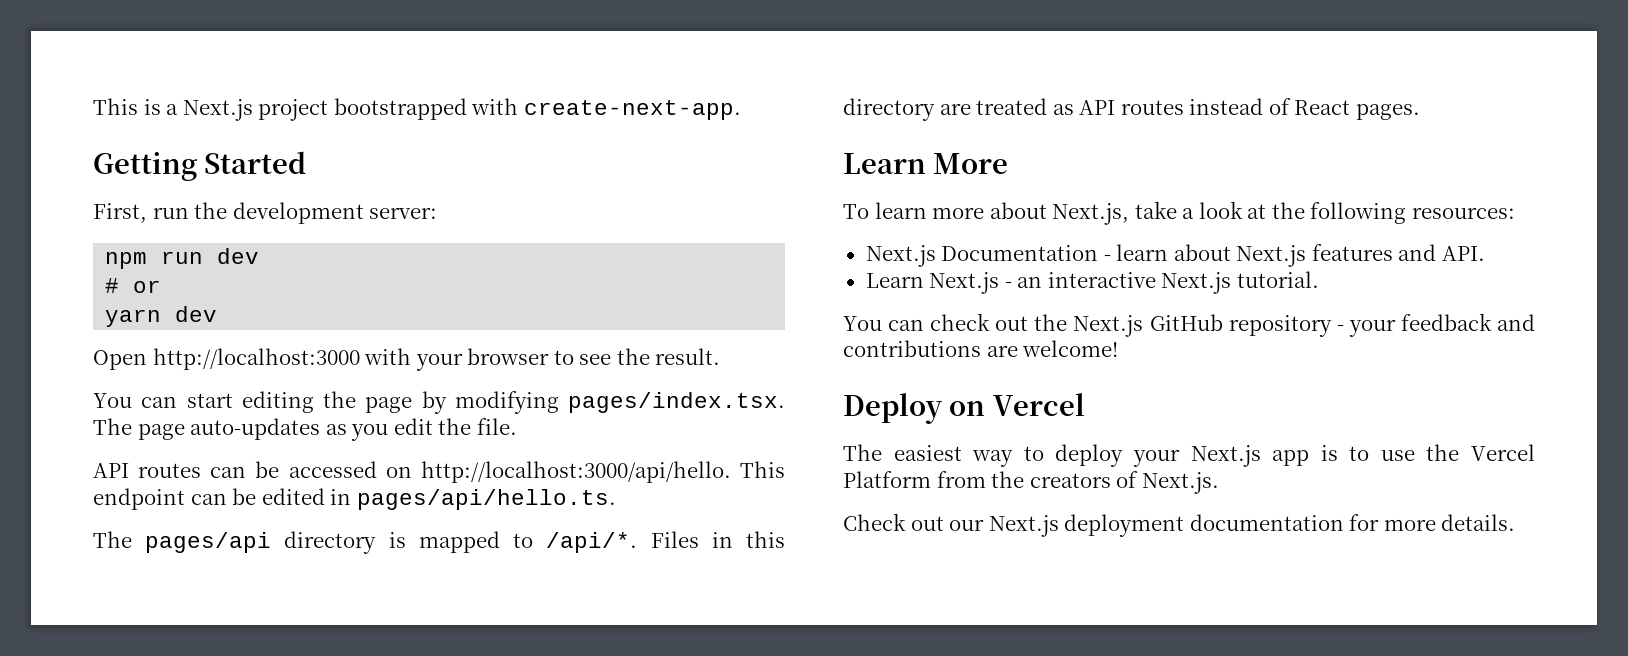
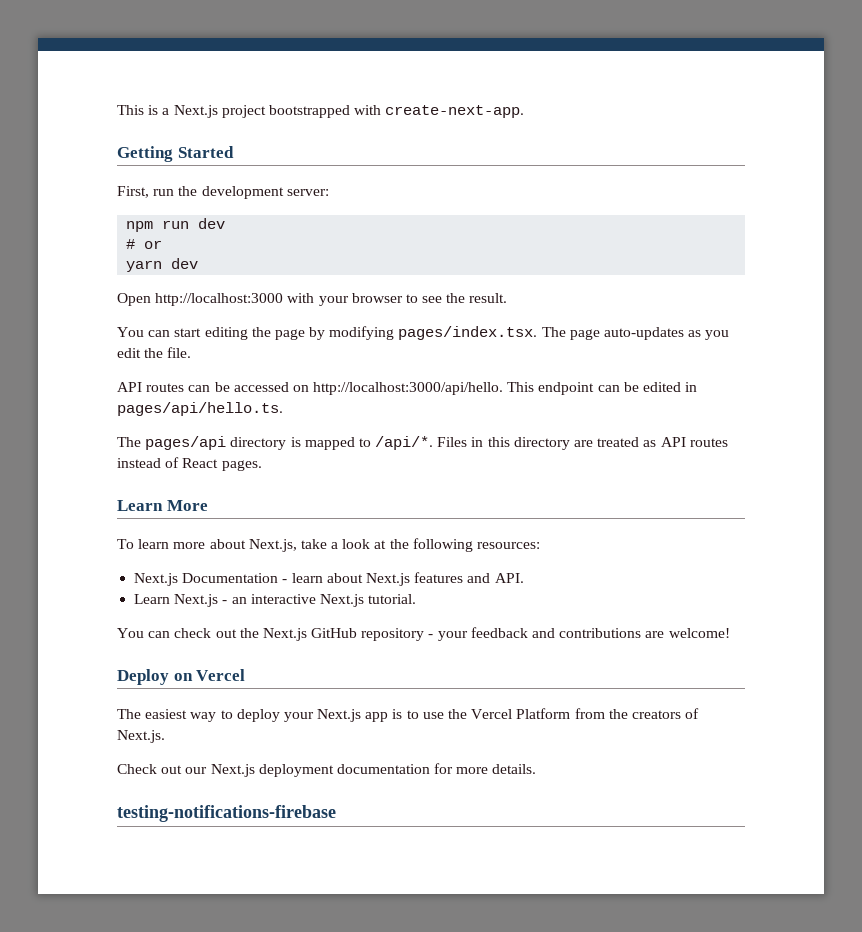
+ testing-notifications-firebase

